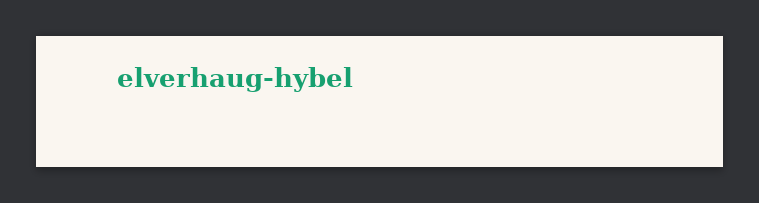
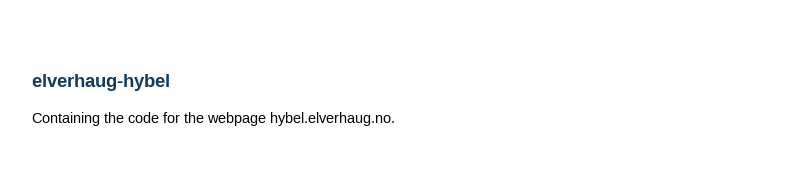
+ Containing the code for the webpage hybel.elverhaug.no.

